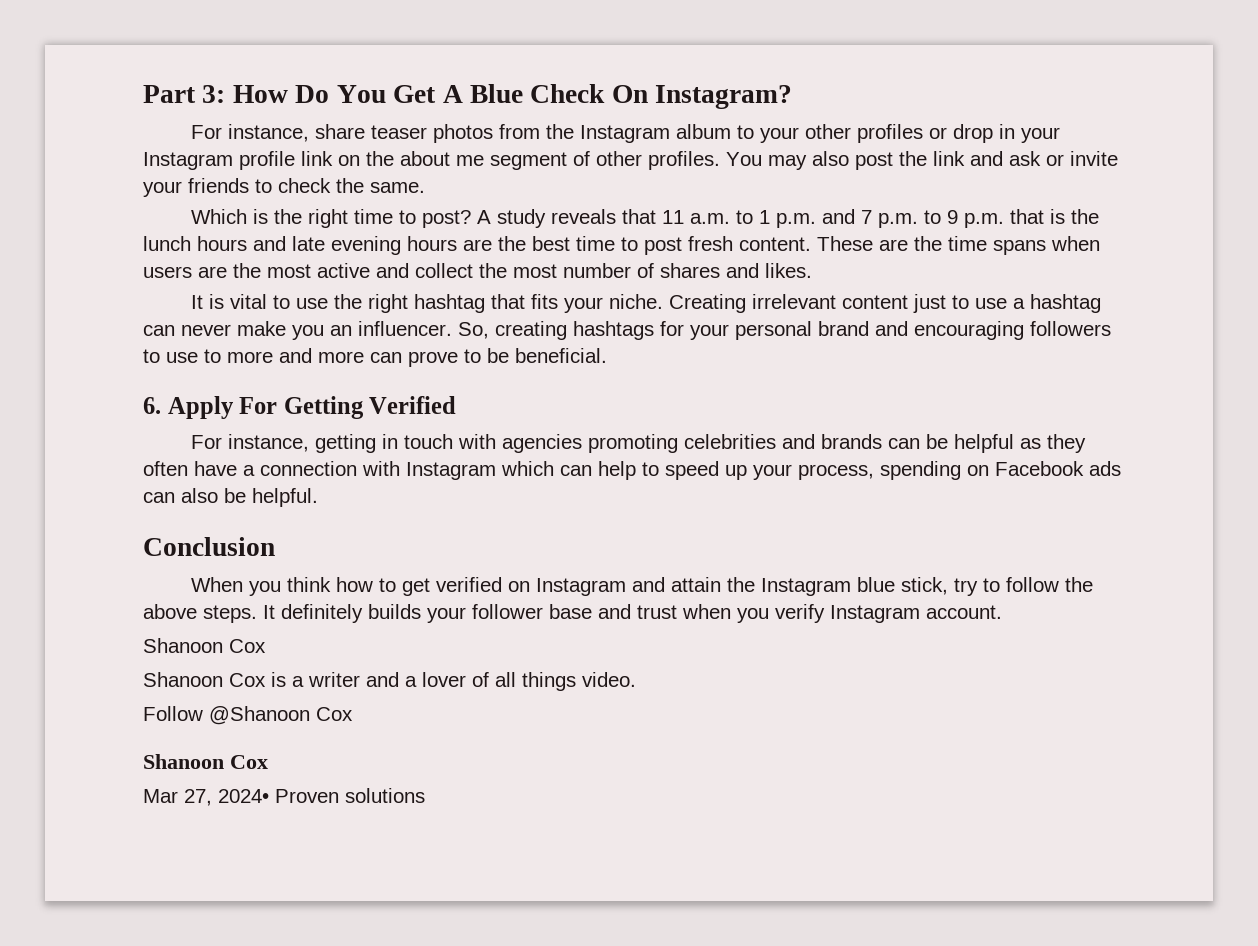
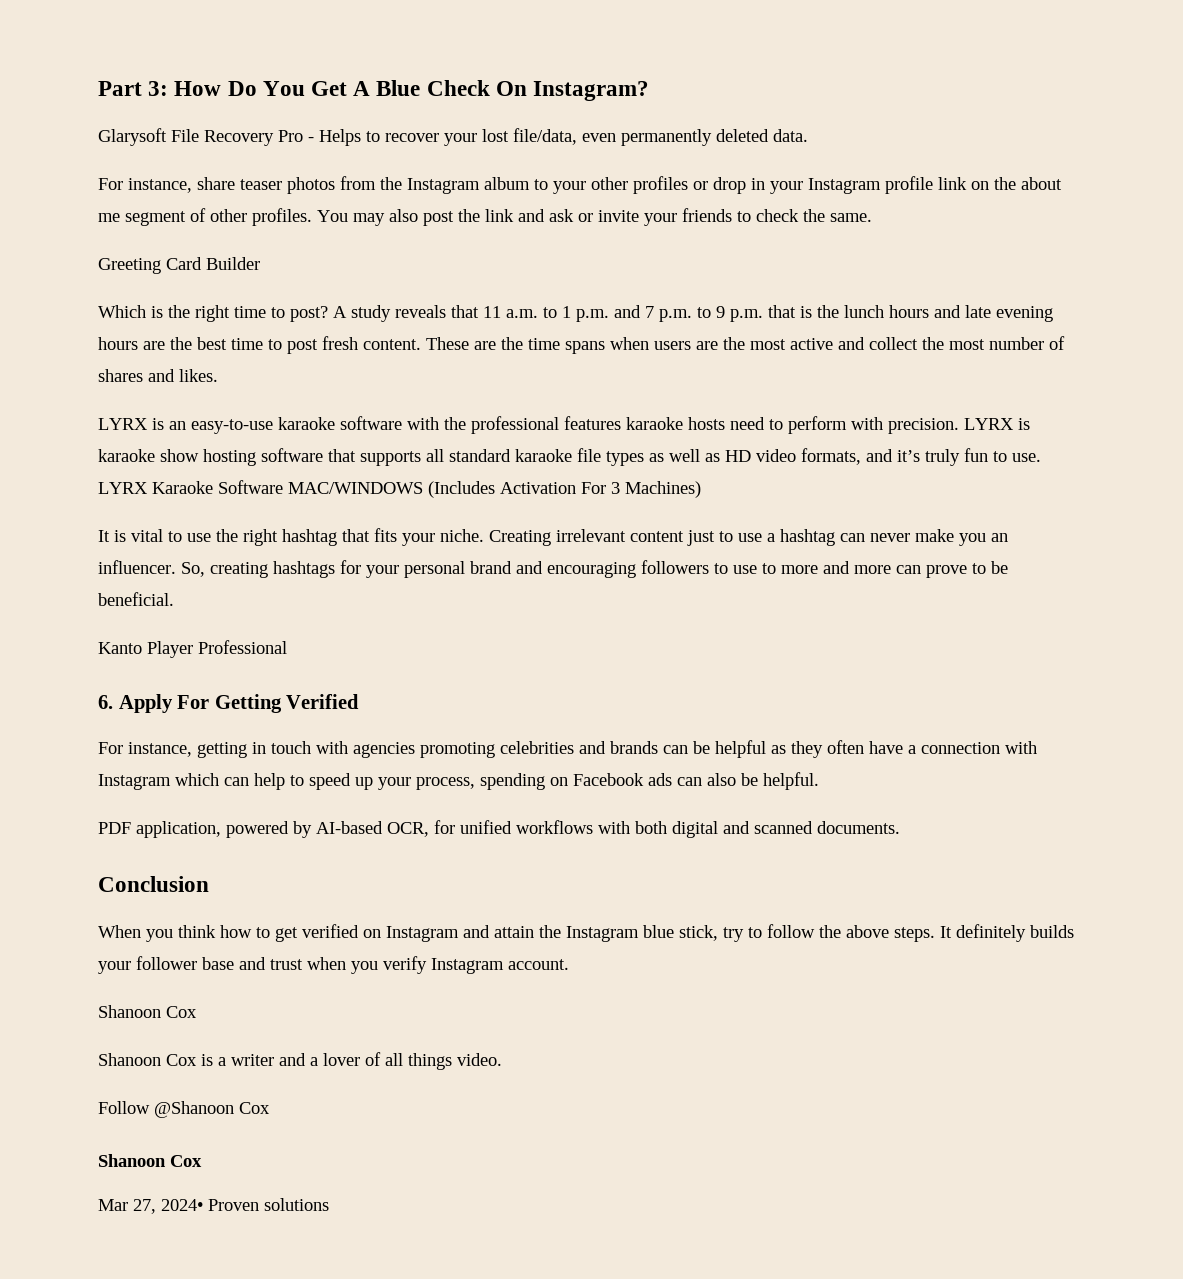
+ Glarysoft File Recovery Pro - Helps to recover your lost file/data, even permanently deleted data.
+ Greeting Card Builder
+ LYRX is an easy-to-use karaoke software with the professional features karaoke hosts need to perform with precision. LYRX is karaoke show hosting software that supports all standard karaoke file types as well as HD video formats, and it’s truly fun to use. LYRX Karaoke Software MAC/WINDOWS (Includes Activation For 3 Machines)
+ Kanto Player Professional
+ PDF application, powered by AI-based OCR, for unified workflows with both digital and scanned documents.

